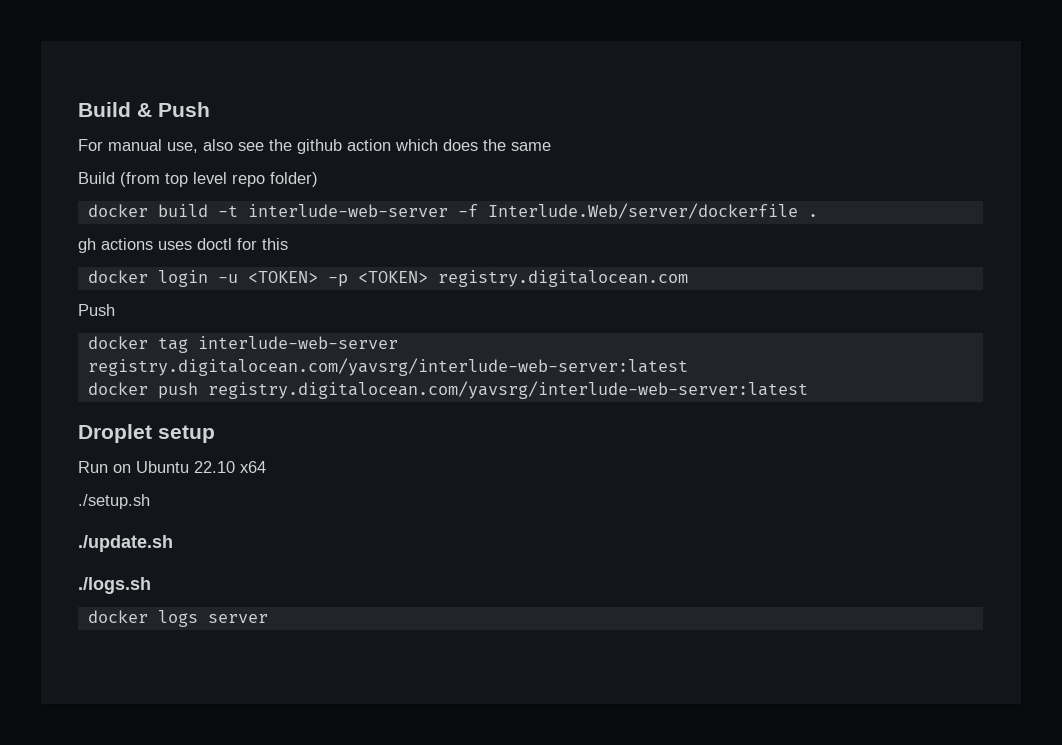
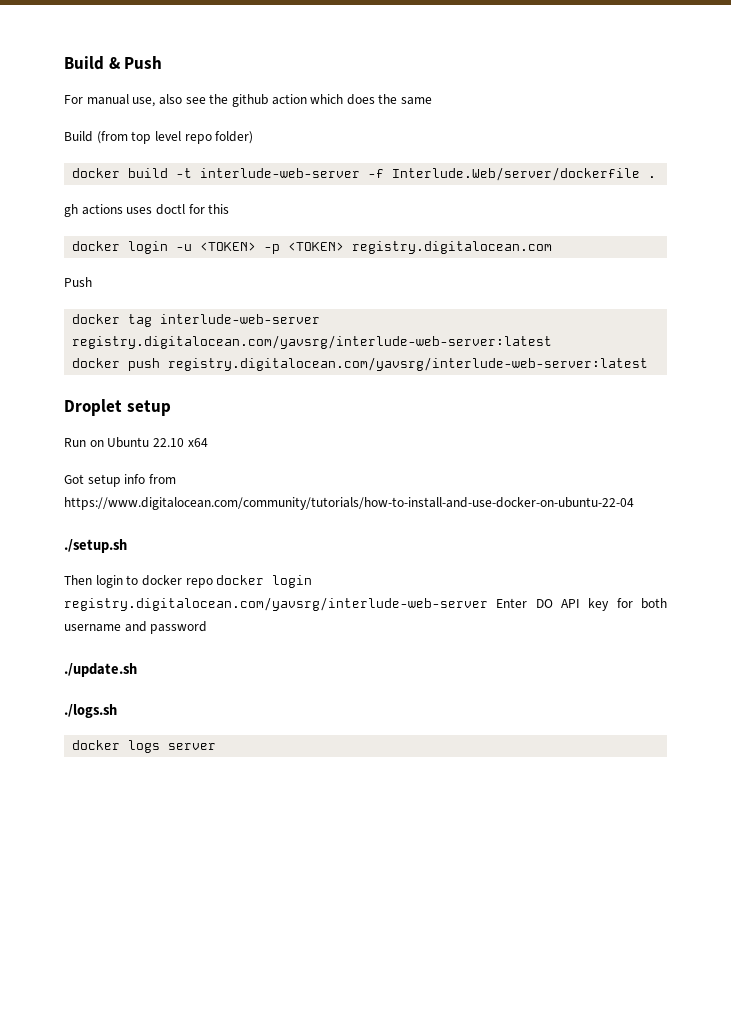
+ Got setup info from https://www.digitalocean.com/community/tutorials/how-to-install-and-use-docker-on-ubuntu-22-04
  ./setup.sh
+ Then login to docker repo docker login registry.digitalocean.com/yavsrg/interlude-web-server Enter DO API key for both username and password

